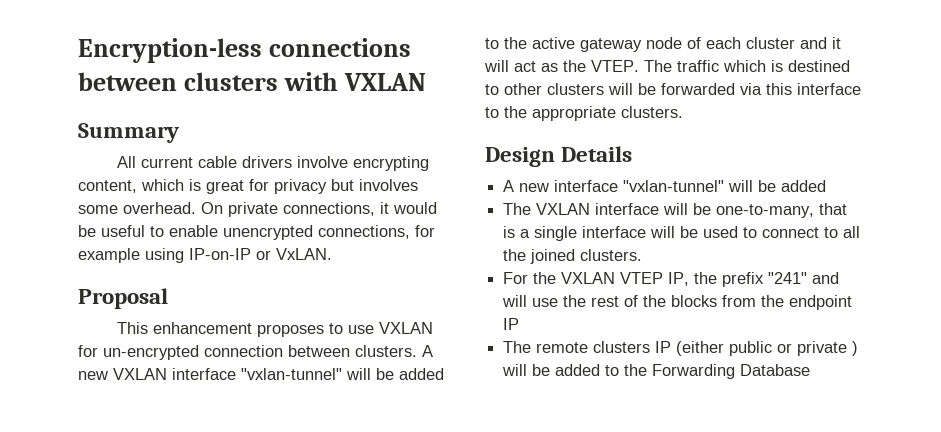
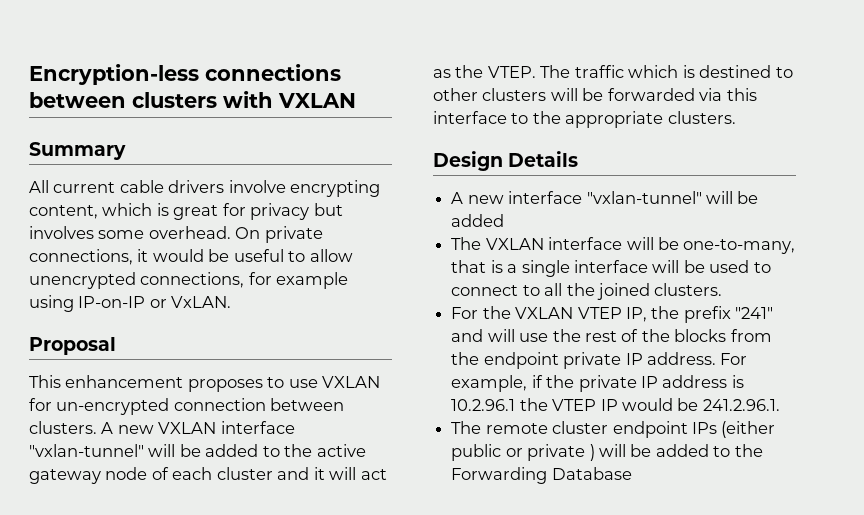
- On private connections, it would be useful to enable unencrypted connections, for example using IP-on-IP or VxLAN.
+ On private connections, it would be useful to allow unencrypted connections, for example using IP-on-IP or VxLAN.
- For the VXLAN VTEP IP, the prefix "241" and will use the rest of the blocks from the endpoint IP
+ For the VXLAN VTEP IP, the prefix "241" and will use the rest of the blocks from the endpoint private IP address. For example, if the private IP address is 10.2.96.1 the VTEP IP would be 241.2.96.1.
- The remote clusters IP (either public or private ) will be added to the Forwarding Database
+ The remote cluster endpoint IPs (either public or private ) will be added to the Forwarding Database

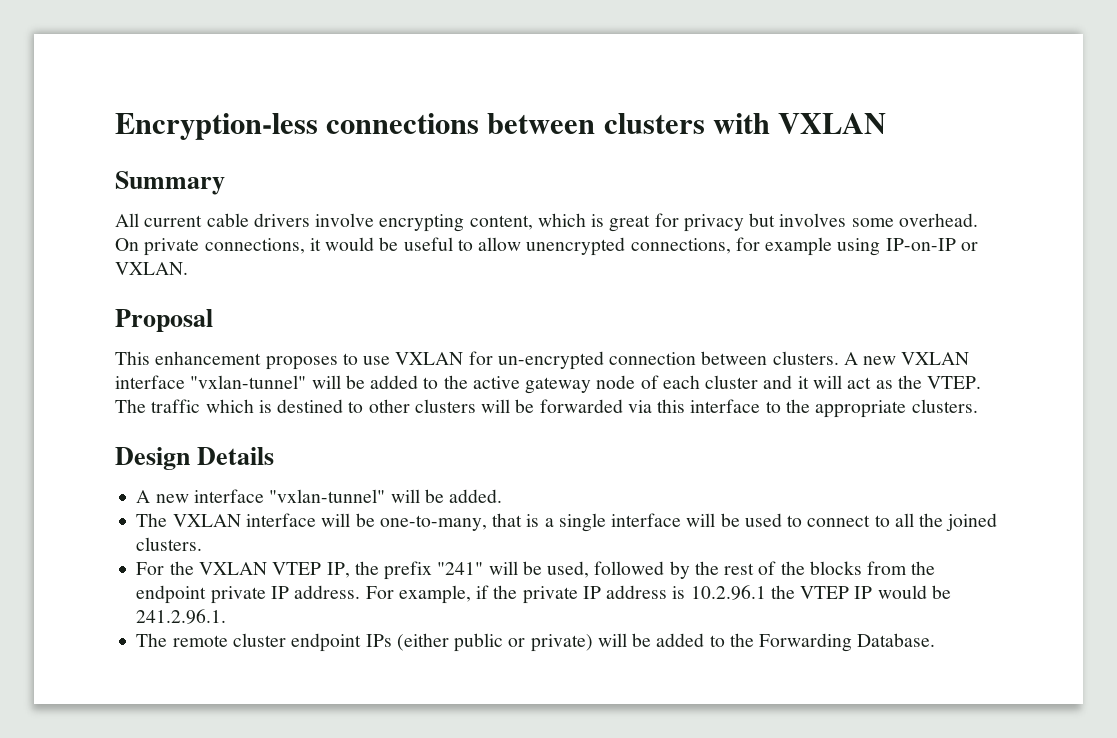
- On private connections, it would be useful to allow unencrypted connections, for example using IP-on-IP or VxLAN.
+ On private connections, it would be useful to allow unencrypted connections, for example using IP-on-IP or VXLAN.
- A new interface "vxlan-tunnel" will be added
+ A new interface "vxlan-tunnel" will be added.
- For the VXLAN VTEP IP, the prefix "241" and will use the rest of the blocks from the endpoint private IP address.
+ For the VXLAN VTEP IP, the prefix "241" will be used, followed by the rest of the blocks from the endpoint private IP address.
- The remote cluster endpoint IPs (either public or private ) will be added to the Forwarding Database
+ The remote cluster endpoint IPs (either public or private) will be added to the Forwarding Database.

